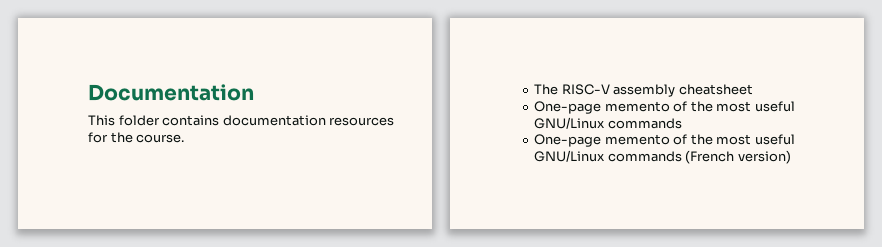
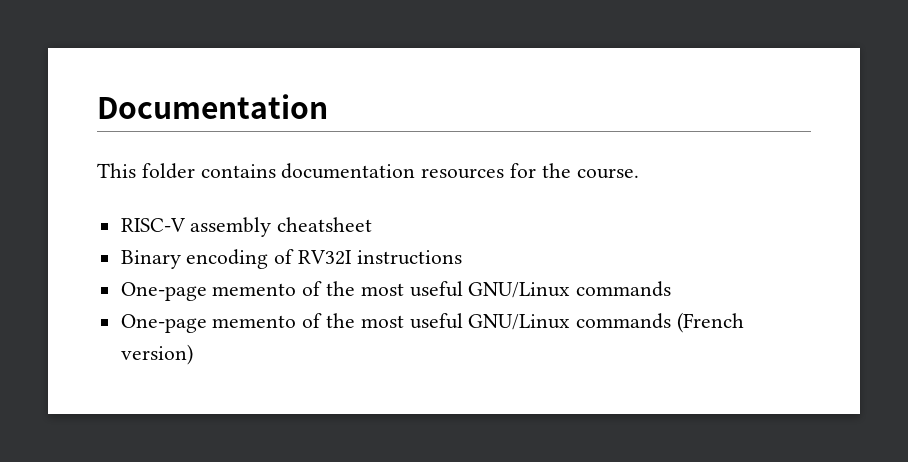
- The RISC-V assembly cheatsheet
+ RISC-V assembly cheatsheet
+ Binary encoding of RV32I instructions

